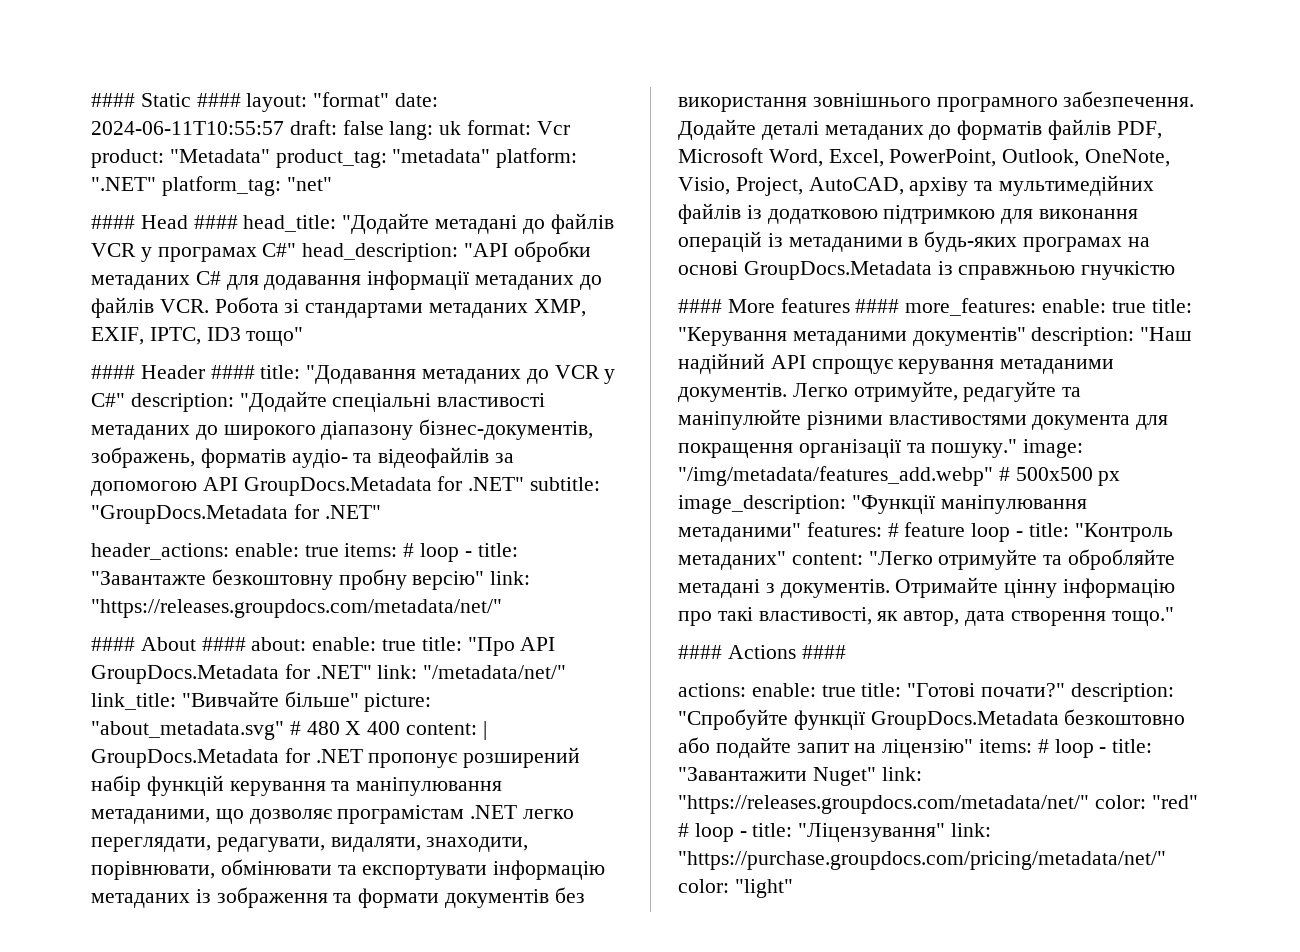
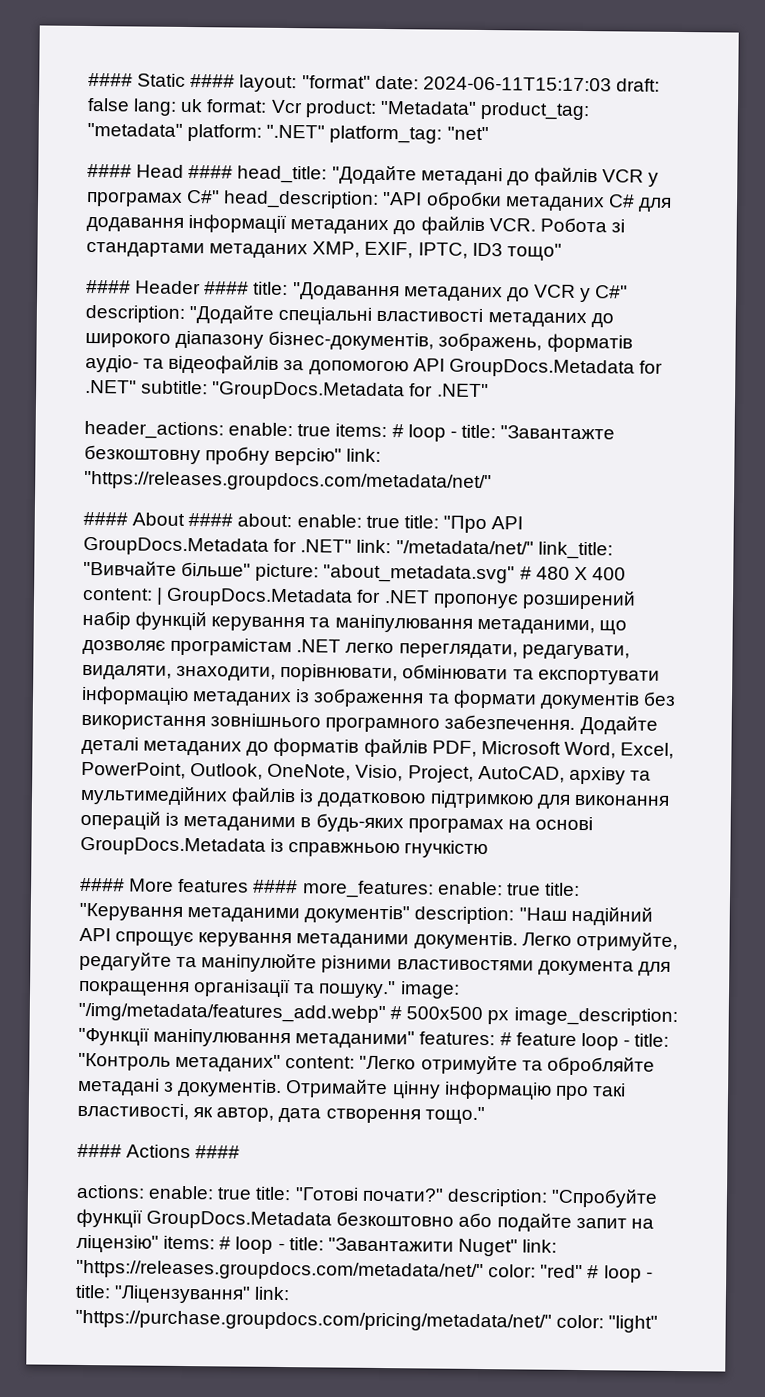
- #### Static #### layout: "format" date: 2024-06-11T10:55:57 draft: false lang: uk format: Vcr product: "Metadata" product_tag: "metadata" platform: ".NET" platform_tag: "net"
+ #### Static #### layout: "format" date: 2024-06-11T15:17:03 draft: false lang: uk format: Vcr product: "Metadata" product_tag: "metadata" platform: ".NET" platform_tag: "net"

